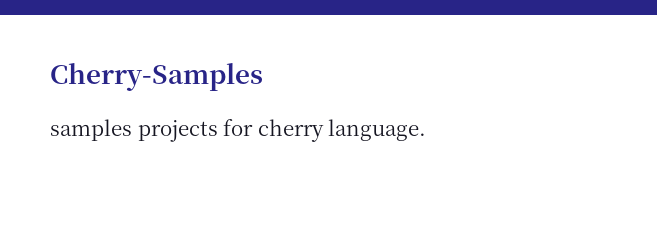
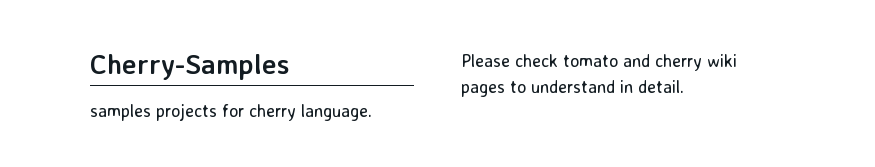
+ Please check tomato and cherry wiki pages to understand in detail.

